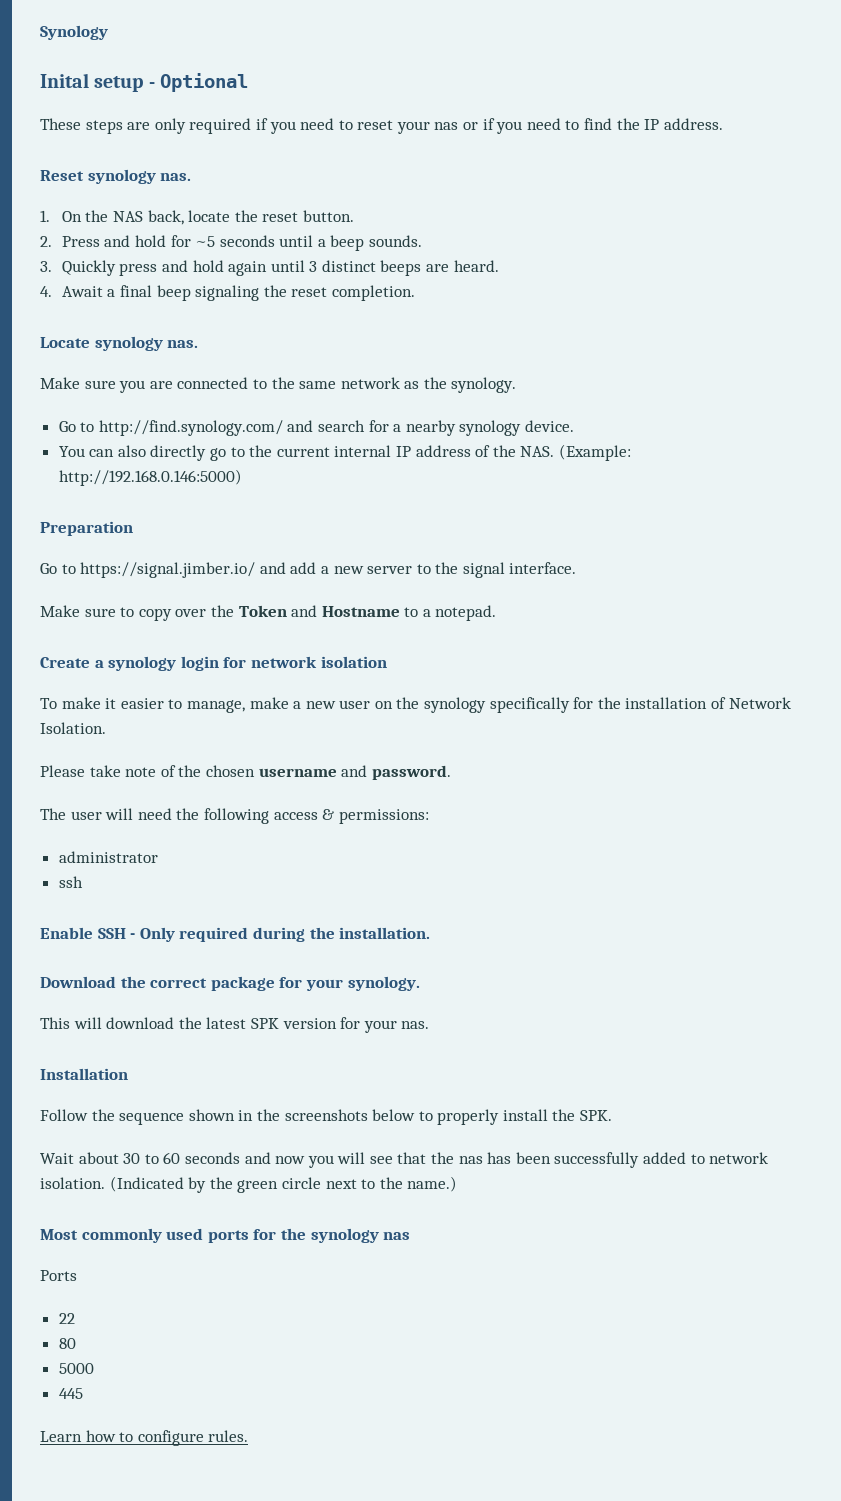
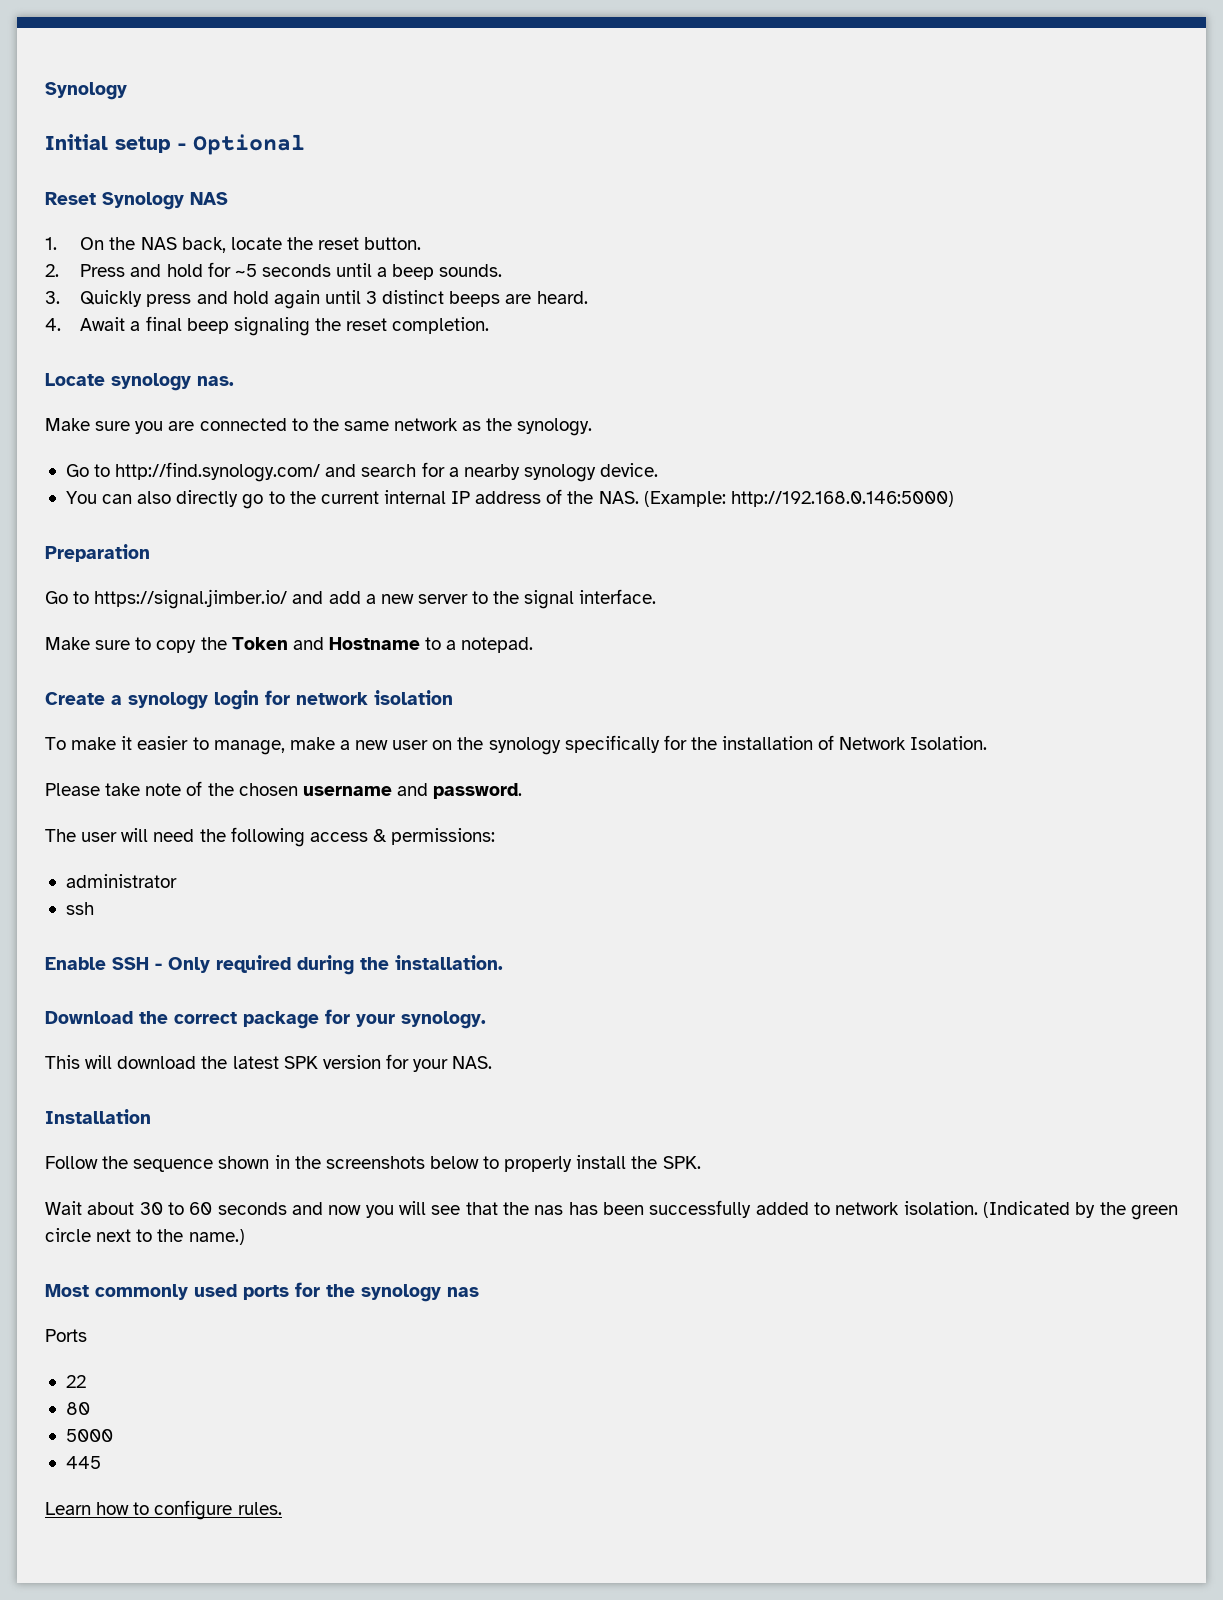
- Inital setup - Optional
+ Initial setup - Optional
- These steps are only required if you need to reset your nas or if you need to find the IP address.
- Reset synology nas.
+ Reset Synology NAS
- Make sure to copy over the Token and Hostname to a notepad.
+ Make sure to copy the Token and Hostname to a notepad.
- This will download the latest SPK version for your nas.
+ This will download the latest SPK version for your NAS.

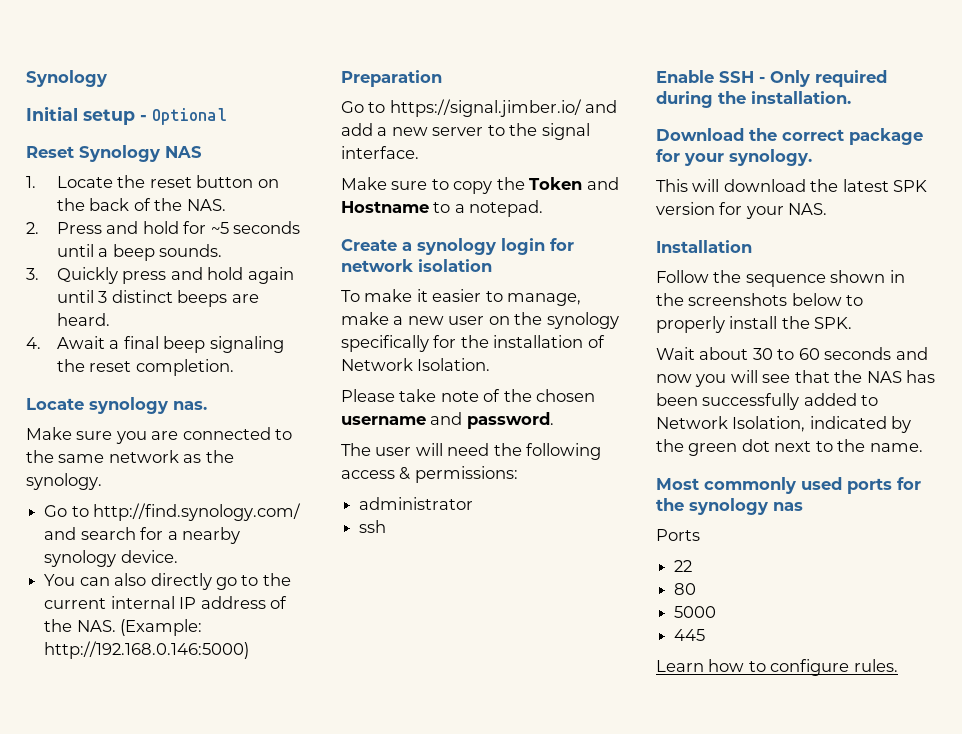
- 1. On the NAS back, locate the reset button.
+ 1. Locate the reset button on the back of the NAS.
- Wait about 30 to 60 seconds and now you will see that the nas has been successfully added to network isolation. (Indicated by the green circle next to the name.)
+ Wait about 30 to 60 seconds and now you will see that the NAS has been successfully added to Network Isolation, indicated by the green dot next to the name.

